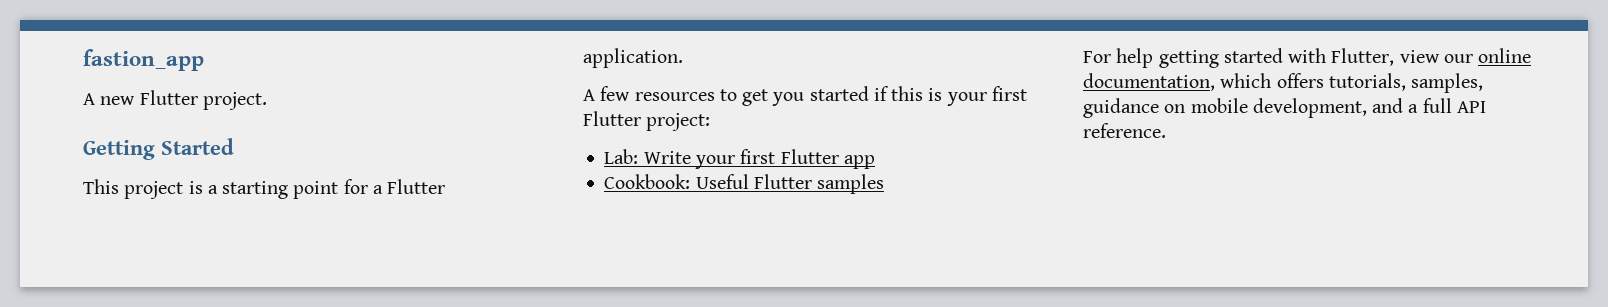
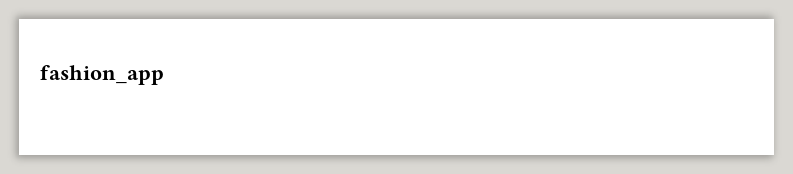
- fastion_app
- A new Flutter project.
- Getting Started
- This project is a starting point for a Flutter application.
- A few resources to get you started if this is your first Flutter project:
- Lab: Write your first Flutter app
- Cookbook: Useful Flutter samples
- For help getting started with Flutter, view our online documentation, which offers tutorials, samples, guidance on mobile development, and a full API reference.
+ fashion_app

